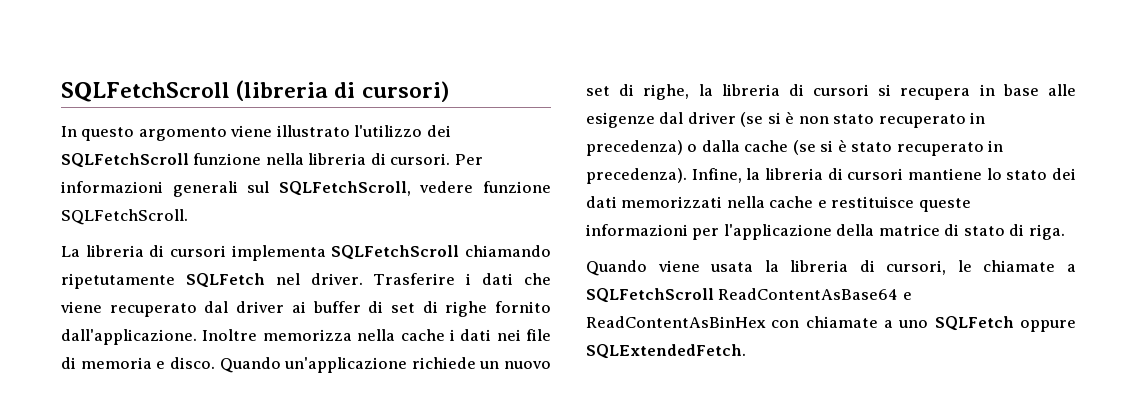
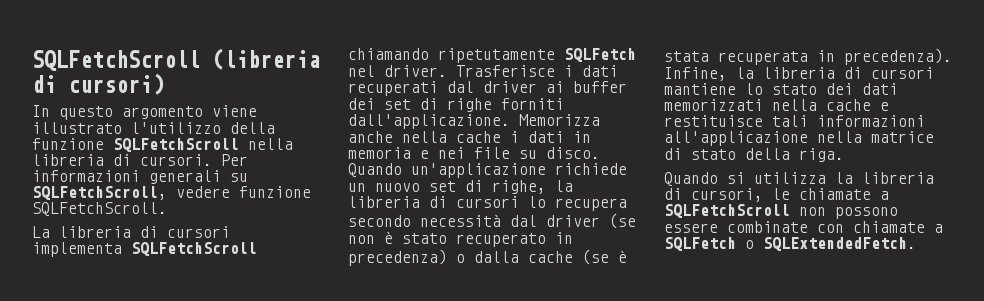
- In questo argomento viene illustrato l'utilizzo dei SQLFetchScroll funzione nella libreria di cursori.
+ In questo argomento viene illustrato l'utilizzo della funzione SQLFetchScroll nella libreria di cursori.
- Per informazioni generali sul SQLFetchScroll, vedere funzione SQLFetchScroll.
+ Per informazioni generali su SQLFetchScroll, vedere funzione SQLFetchScroll.
- Trasferire i dati che viene recuperato dal driver ai buffer di set di righe fornito dall'applicazione. Inoltre memorizza nella cache i dati nei file di memoria e disco.
+ Trasferisce i dati recuperati dal driver ai buffer dei set di righe forniti dall'applicazione. Memorizza anche nella cache i dati in memoria e nei file su disco.
- Quando un'applicazione richiede un nuovo set di righe, la libreria di cursori si recupera in base alle esigenze dal driver (se si è non stato recuperato in precedenza) o dalla cache (se si è stato recuperato in precedenza).
+ Quando un'applicazione richiede un nuovo set di righe, la libreria di cursori lo recupera secondo necessità dal driver (se non è stato recuperato in precedenza) o dalla cache (se è stata recuperata in precedenza).
- Infine, la libreria di cursori mantiene lo stato dei dati memorizzati nella cache e restituisce queste informazioni per l'applicazione della matrice di stato di riga.
+ Infine, la libreria di cursori mantiene lo stato dei dati memorizzati nella cache e restituisce tali informazioni all'applicazione nella matrice di stato della riga.
- Quando viene usata la libreria di cursori, le chiamate a SQLFetchScroll ReadContentAsBase64 e ReadContentAsBinHex con chiamate a uno SQLFetch oppure SQLExtendedFetch.
+ Quando si utilizza la libreria di cursori, le chiamate a SQLFetchScroll non possono essere combinate con chiamate a SQLFetch o SQLExtendedFetch.

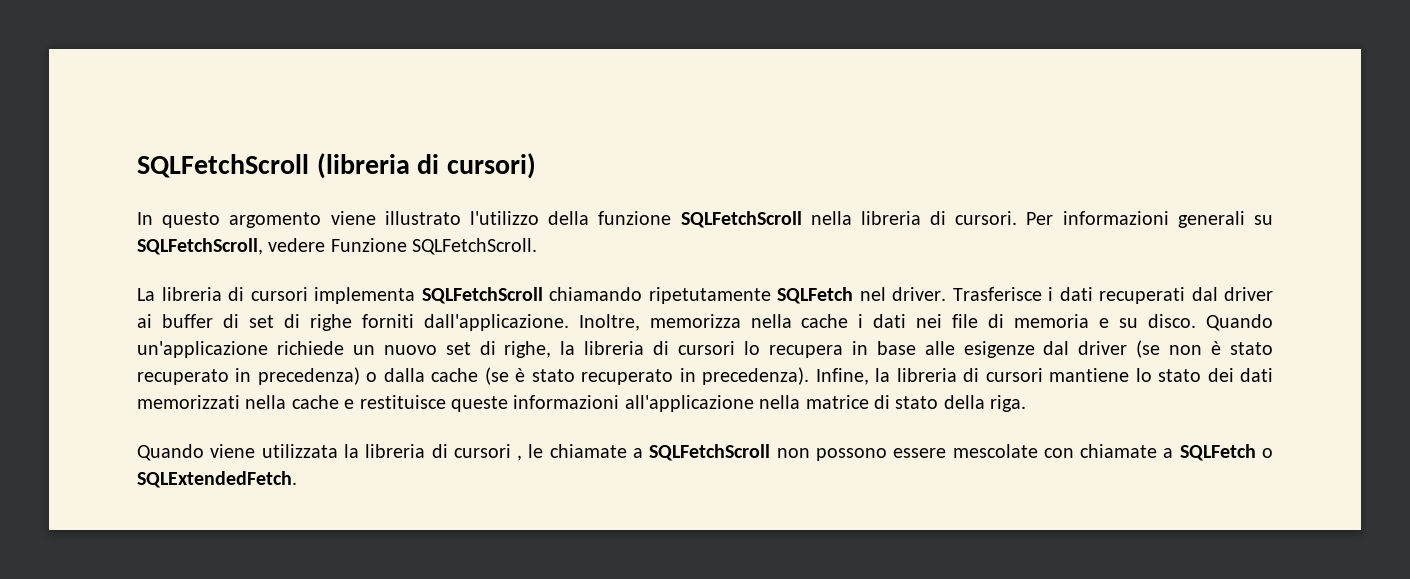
- Per informazioni generali su SQLFetchScroll, vedere funzione SQLFetchScroll.
+ Per informazioni generali su SQLFetchScroll, vedere Funzione SQLFetchScroll.
- Trasferisce i dati recuperati dal driver ai buffer dei set di righe forniti dall'applicazione.
+ Trasferisce i dati recuperati dal driver ai buffer di set di righe forniti dall'applicazione.
- Memorizza anche nella cache i dati in memoria e nei file su disco.
+ Inoltre, memorizza nella cache i dati nei file di memoria e su disco.
- Quando un'applicazione richiede un nuovo set di righe, la libreria di cursori lo recupera secondo necessità dal driver (se non è stato recuperato in precedenza) o dalla cache (se è stata recuperata in precedenza).
+ Quando un'applicazione richiede un nuovo set di righe, la libreria di cursori lo recupera in base alle esigenze dal driver (se non è stato recuperato in precedenza) o dalla cache (se è stato recuperato in precedenza).
- Infine, la libreria di cursori mantiene lo stato dei dati memorizzati nella cache e restituisce tali informazioni all'applicazione nella matrice di stato della riga.
+ Infine, la libreria di cursori mantiene lo stato dei dati memorizzati nella cache e restituisce queste informazioni all'applicazione nella matrice di stato della riga.
- Quando si utilizza la libreria di cursori, le chiamate a SQLFetchScroll non possono essere combinate con chiamate a SQLFetch o SQLExtendedFetch.
+ Quando viene utilizzata la libreria di cursori , le chiamate a SQLFetchScroll non possono essere mescolate con chiamate a SQLFetch o SQLExtendedFetch.

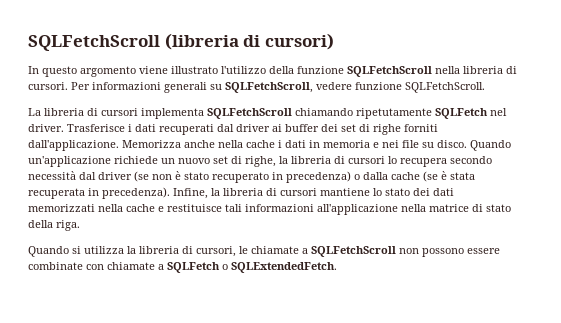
- Per informazioni generali su SQLFetchScroll, vedere Funzione SQLFetchScroll.
+ Per informazioni generali su SQLFetchScroll, vedere funzione SQLFetchScroll.
- Trasferisce i dati recuperati dal driver ai buffer di set di righe forniti dall'applicazione.
+ Trasferisce i dati recuperati dal driver ai buffer dei set di righe forniti dall'applicazione.
- Inoltre, memorizza nella cache i dati nei file di memoria e su disco.
+ Memorizza anche nella cache i dati in memoria e nei file su disco.
- Quando un'applicazione richiede un nuovo set di righe, la libreria di cursori lo recupera in base alle esigenze dal driver (se non è stato recuperato in precedenza) o dalla cache (se è stato recuperato in precedenza).
+ Quando un'applicazione richiede un nuovo set di righe, la libreria di cursori lo recupera secondo necessità dal driver (se non è stato recuperato in precedenza) o dalla cache (se è stata recuperata in precedenza).
- Infine, la libreria di cursori mantiene lo stato dei dati memorizzati nella cache e restituisce queste informazioni all'applicazione nella matrice di stato della riga.
+ Infine, la libreria di cursori mantiene lo stato dei dati memorizzati nella cache e restituisce tali informazioni all'applicazione nella matrice di stato della riga.
- Quando viene utilizzata la libreria di cursori , le chiamate a SQLFetchScroll non possono essere mescolate con chiamate a SQLFetch o SQLExtendedFetch.
+ Quando si utilizza la libreria di cursori, le chiamate a SQLFetchScroll non possono essere combinate con chiamate a SQLFetch o SQLExtendedFetch.

